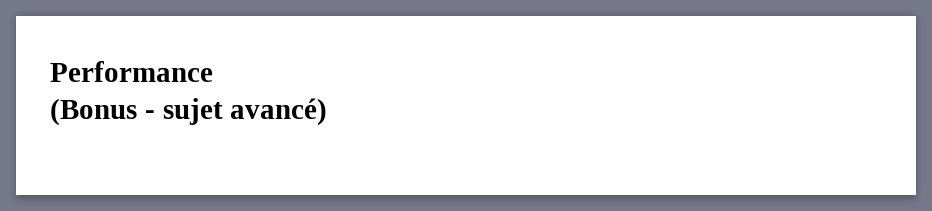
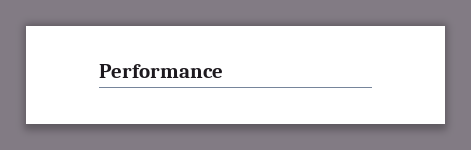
- (Bonus - sujet avancé)

